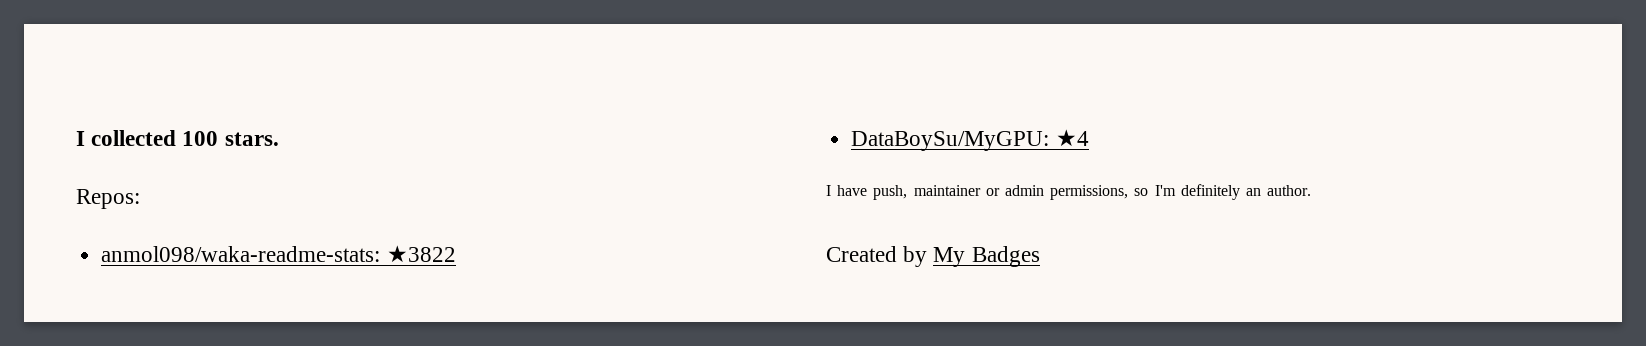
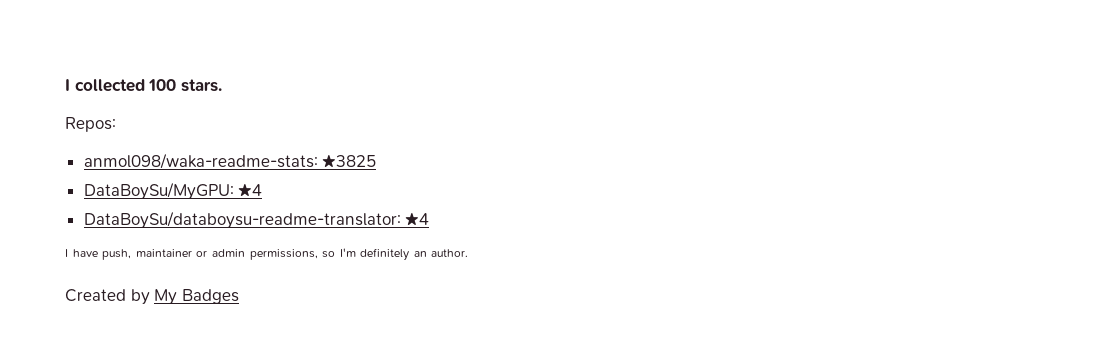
- anmol098/waka-readme-stats: ★3822
+ anmol098/waka-readme-stats: ★3825
+ DataBoySu/databoysu-readme-translator: ★4

